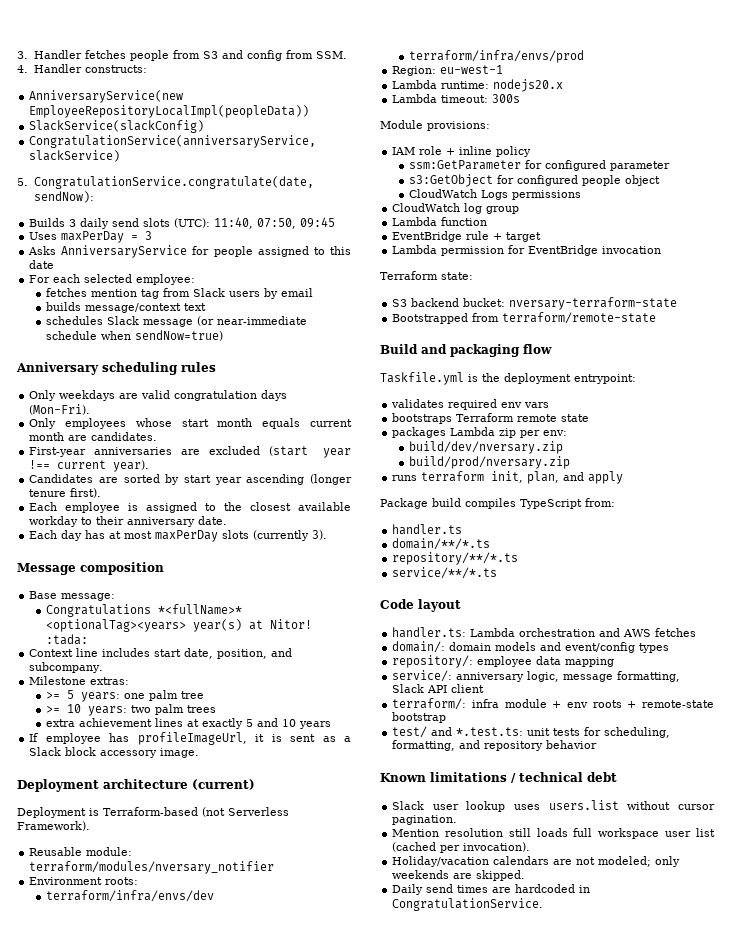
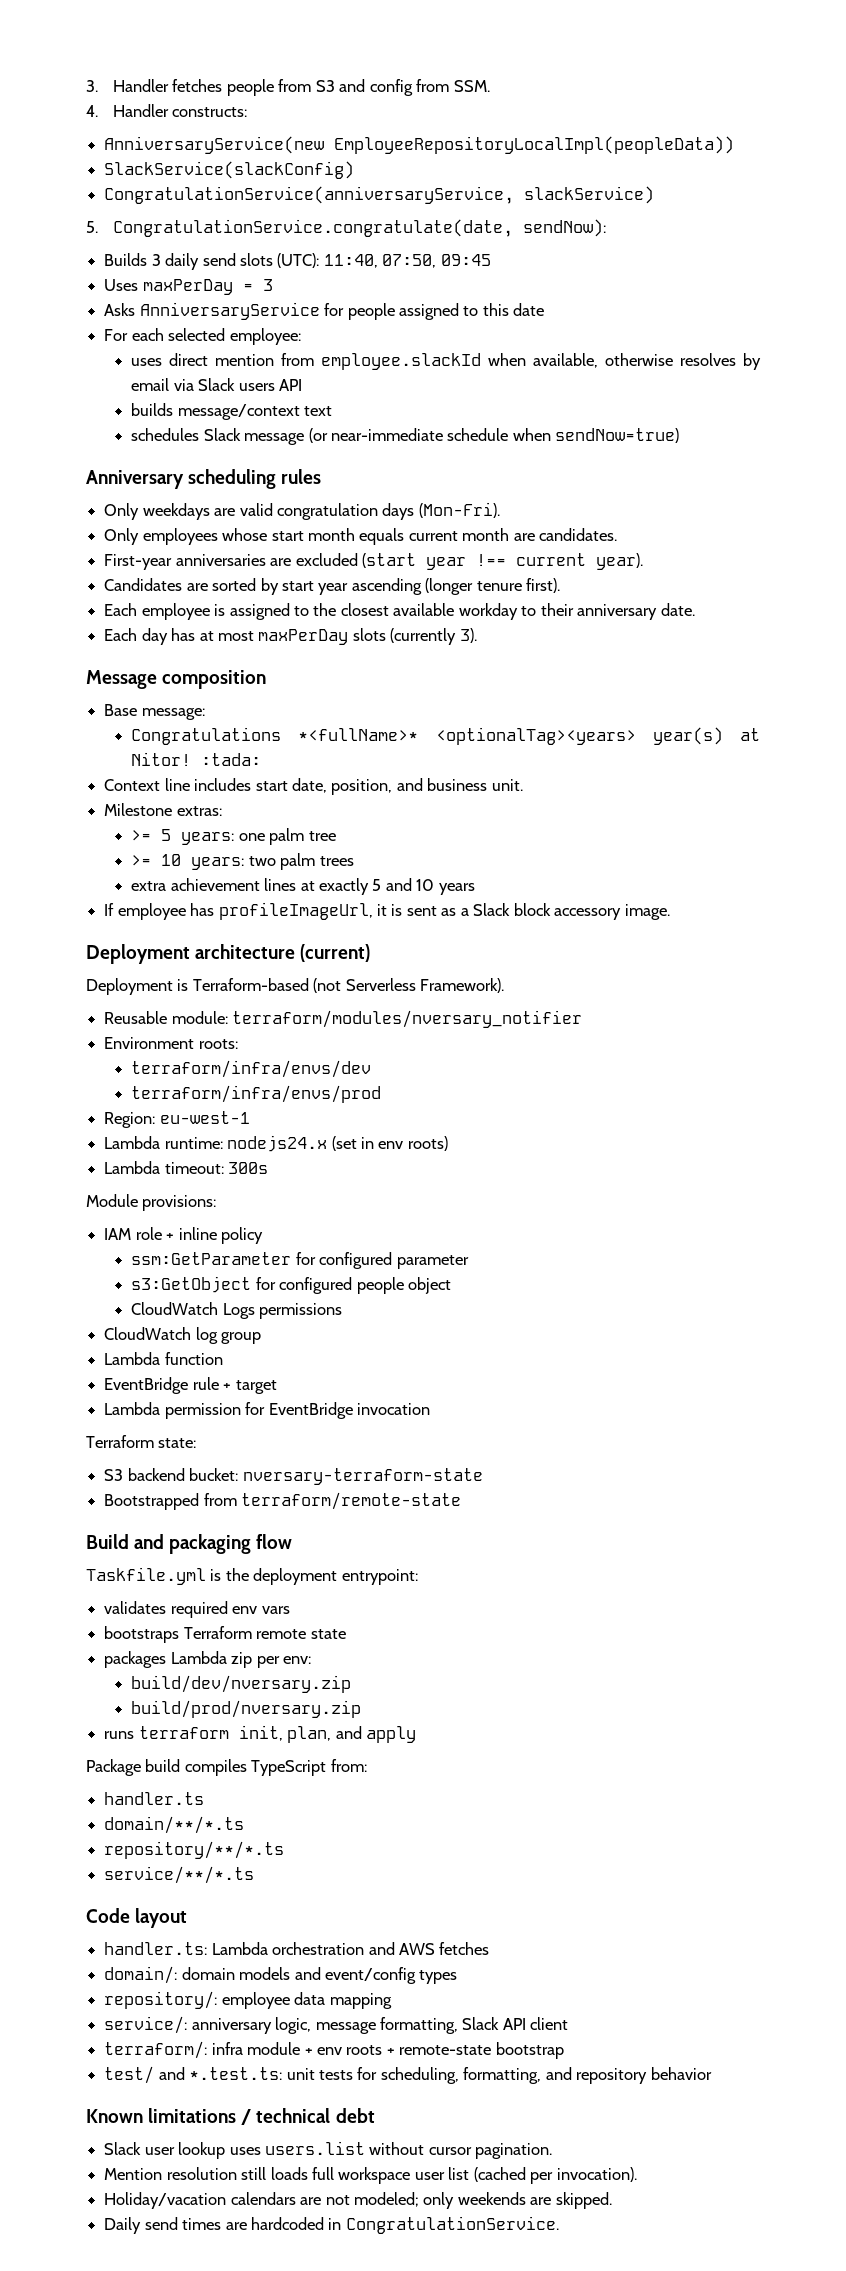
- fetches mention tag from Slack users by email
+ uses direct mention from employee.slackId when available, otherwise resolves by email via Slack users API
- Context line includes start date, position, and subcompany.
+ Context line includes start date, position, and business unit.
- Lambda runtime: nodejs20.x
+ Lambda runtime: nodejs24.x (set in env roots)

